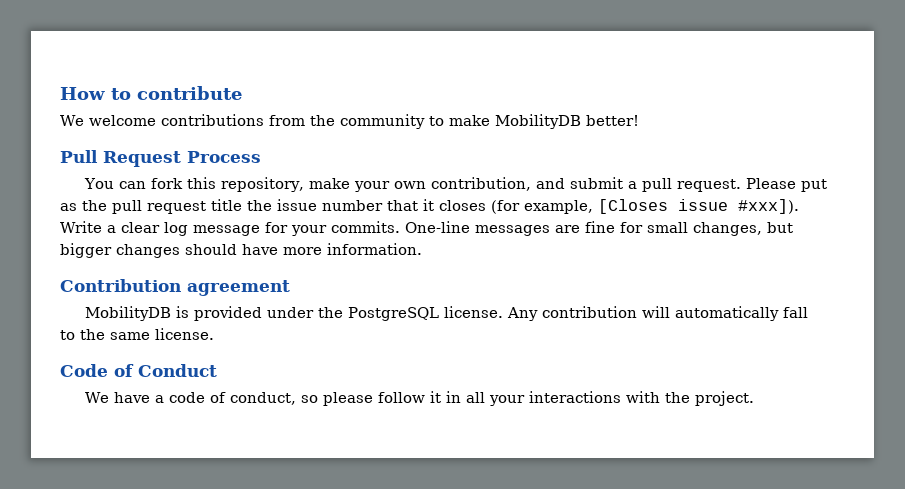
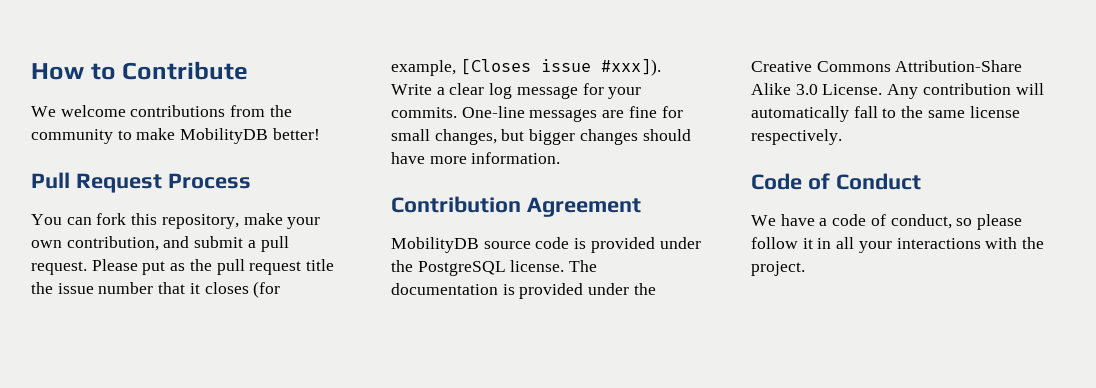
- How to contribute
+ How to Contribute
- Contribution agreement
- MobilityDB is provided under the PostgreSQL license.
+ Contribution Agreement
+ MobilityDB source code is provided under the PostgreSQL license.
+ The documentation is provided under the Creative Commons Attribution-Share Alike 3.0 License.
- Any contribution will automatically fall to the same license.
+ Any contribution will automatically fall to the same license respectively.

